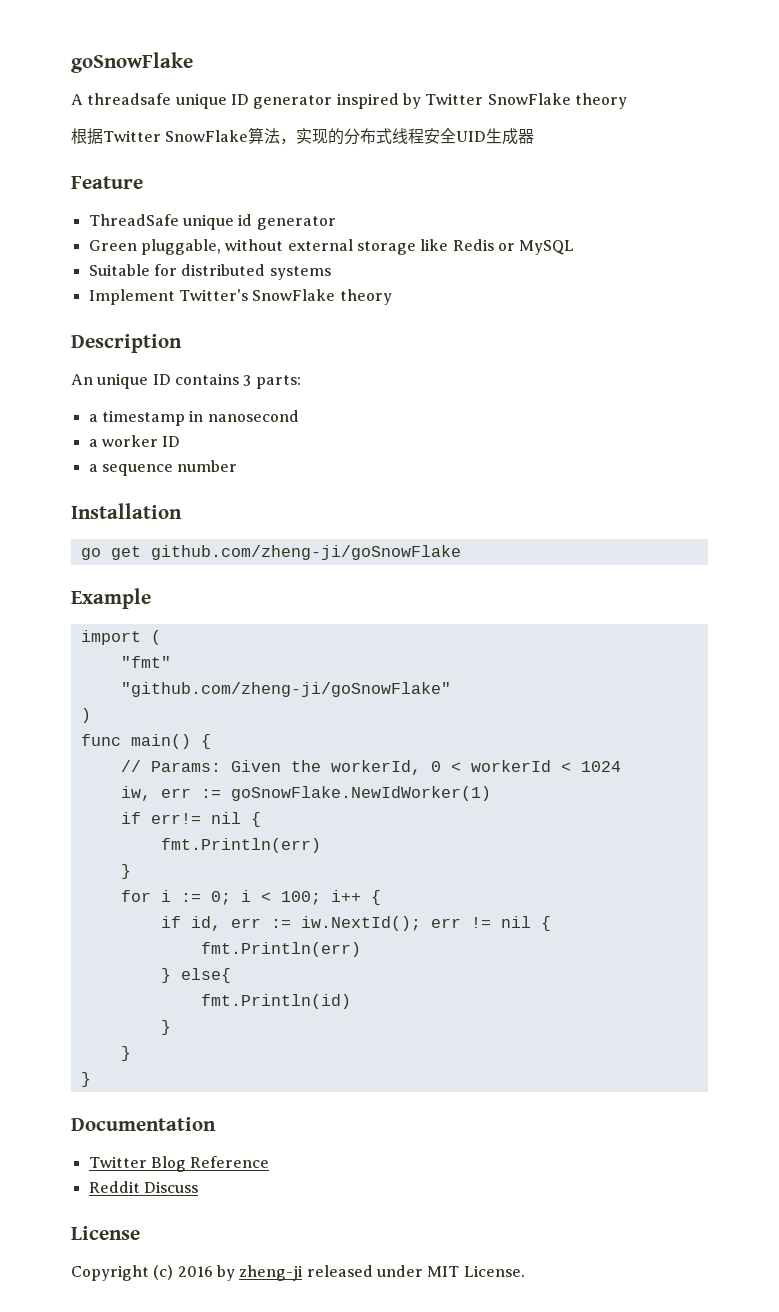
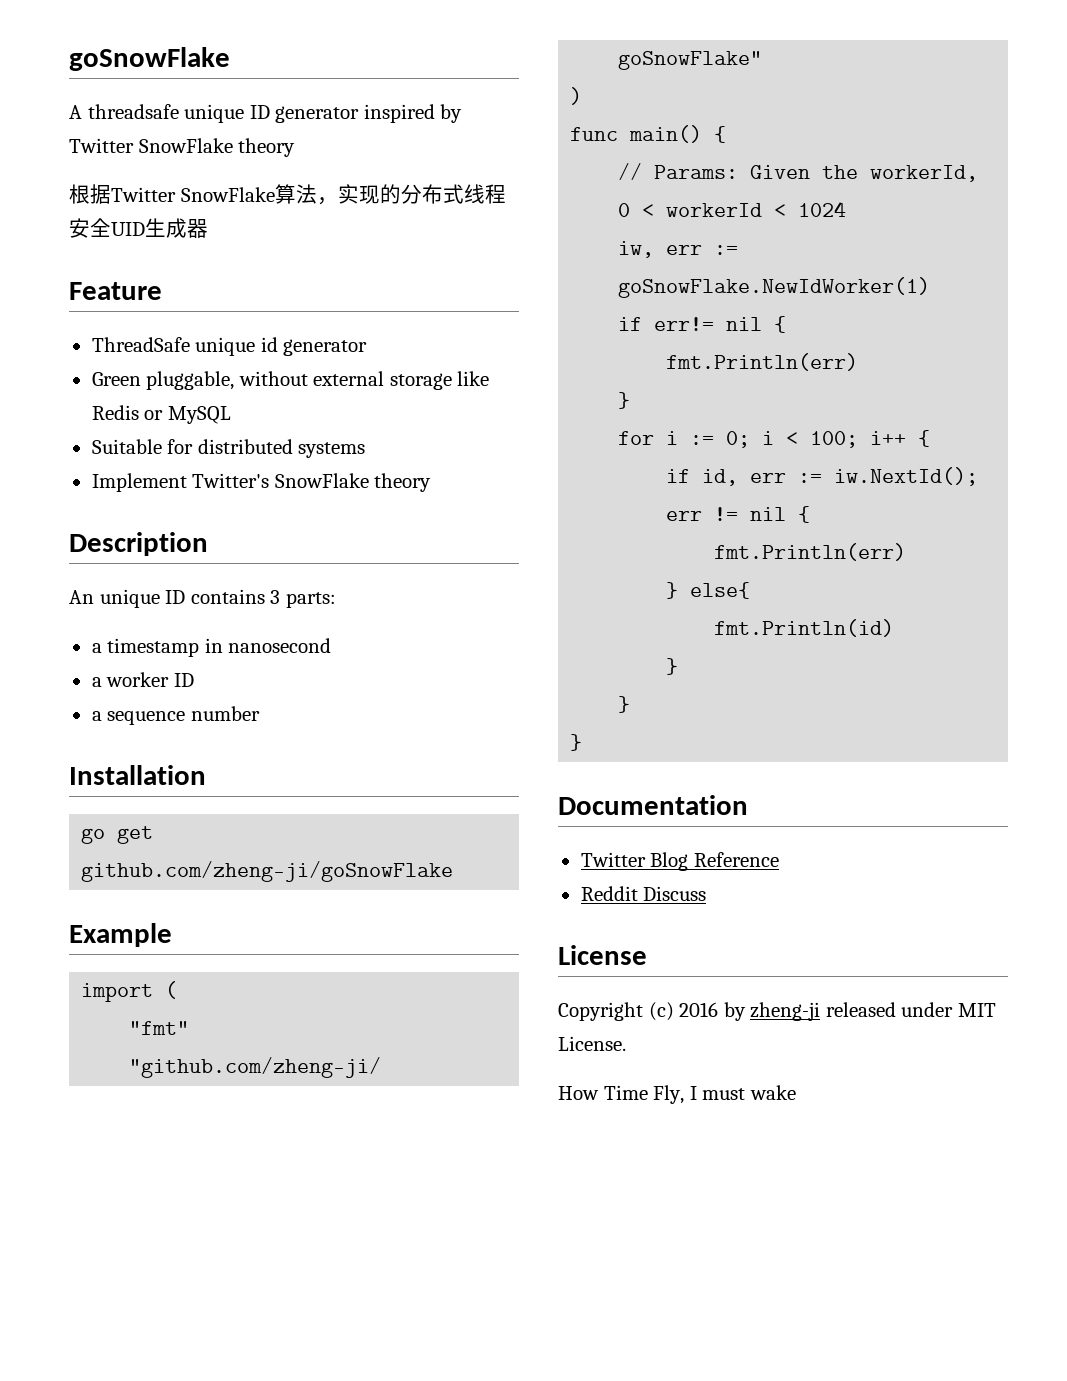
+ How Time Fly, I must wake

